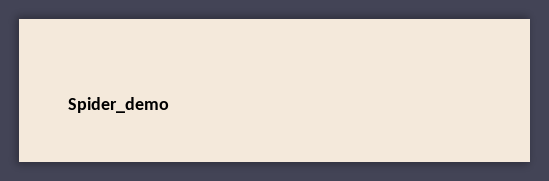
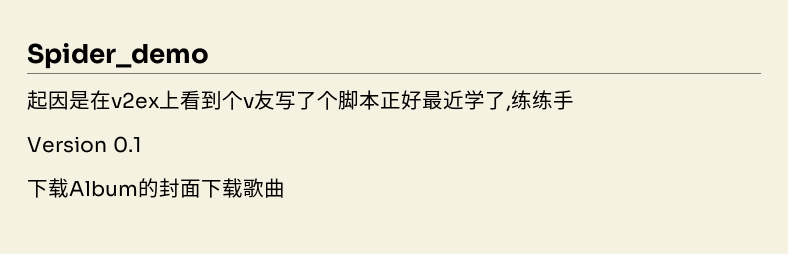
+ 起因是在v2ex上看到个v友写了个脚本正好最近学了,练练手
+ Version 0.1
+ 下载Album的封面下载歌曲

